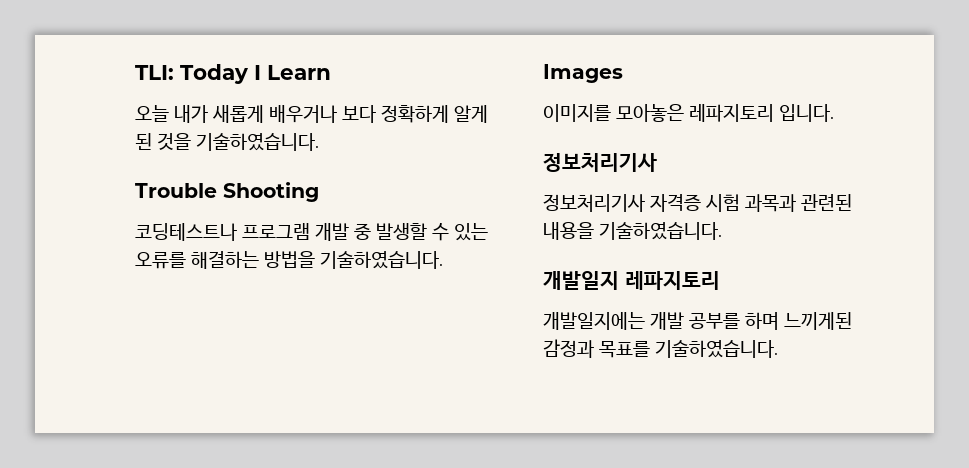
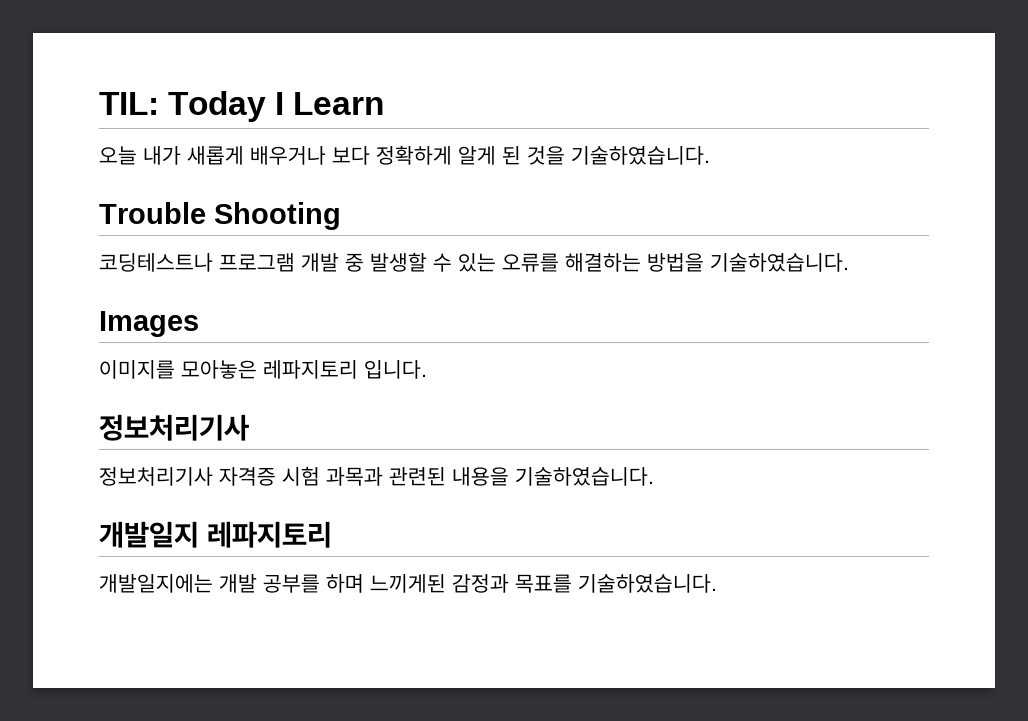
- TLI: Today I Learn
+ TIL: Today I Learn

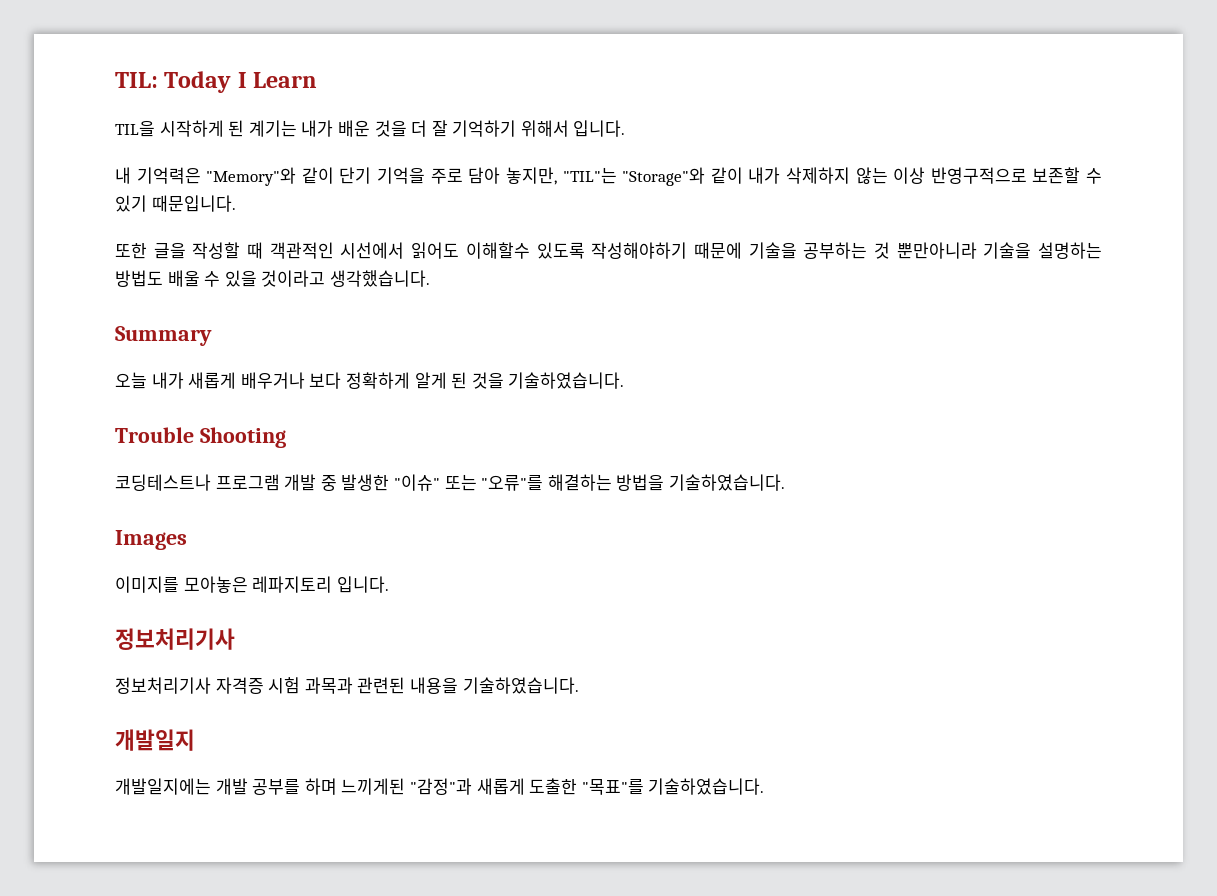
+ TIL을 시작하게 된 계기는 내가 배운 것을 더 잘 기억하기 위해서 입니다.
+ 내 기억력은 "Memory"와 같이 단기 기억을 주로 담아 놓지만, "TIL"는 "Storage"와 같이 내가 삭제하지 않는 이상 반영구적으로 보존할 수 있기 때문입니다.
+ 또한 글을 작성할 때 객관적인 시선에서 읽어도 이해할수 있도록 작성해야하기 때문에 기술을 공부하는 것 뿐만아니라 기술을 설명하는 방법도 배울 수 있을 것이라고 생각했습니다.
+ Summary
- 코딩테스트나 프로그램 개발 중 발생할 수 있는 오류를 해결하는 방법을 기술하였습니다.
+ 코딩테스트나 프로그램 개발 중 발생한 "이슈" 또는 "오류"를 해결하는 방법을 기술하였습니다.
- 개발일지 레파지토리
+ 개발일지
- 개발일지에는 개발 공부를 하며 느끼게된 감정과 목표를 기술하였습니다.
+ 개발일지에는 개발 공부를 하며 느끼게된 "감정"과 새롭게 도출한 "목표"를 기술하였습니다.

